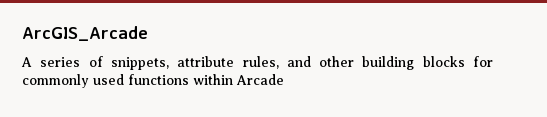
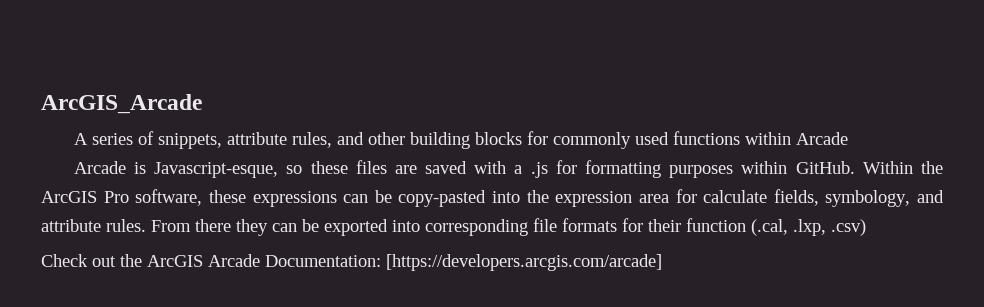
+ Arcade is Javascript-esque, so these files are saved with a .js for formatting purposes within GitHub. Within the ArcGIS Pro software, these expressions can be copy-pasted into the expression area for calculate fields, symbology, and attribute rules. From there they can be exported into corresponding file formats for their function (.cal, .lxp, .csv)
+ Check out the ArcGIS Arcade Documentation: [https://developers.arcgis.com/arcade]

